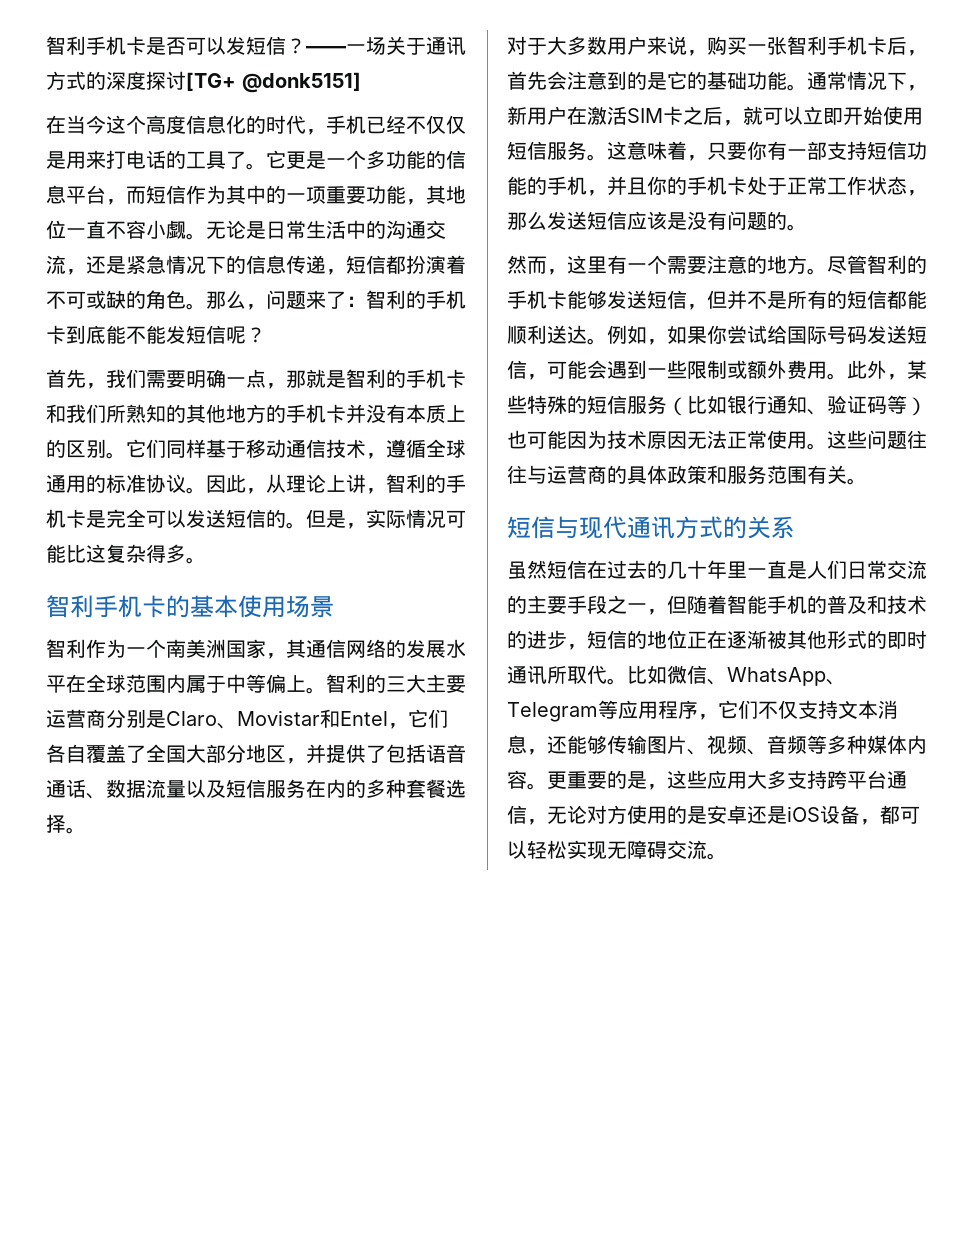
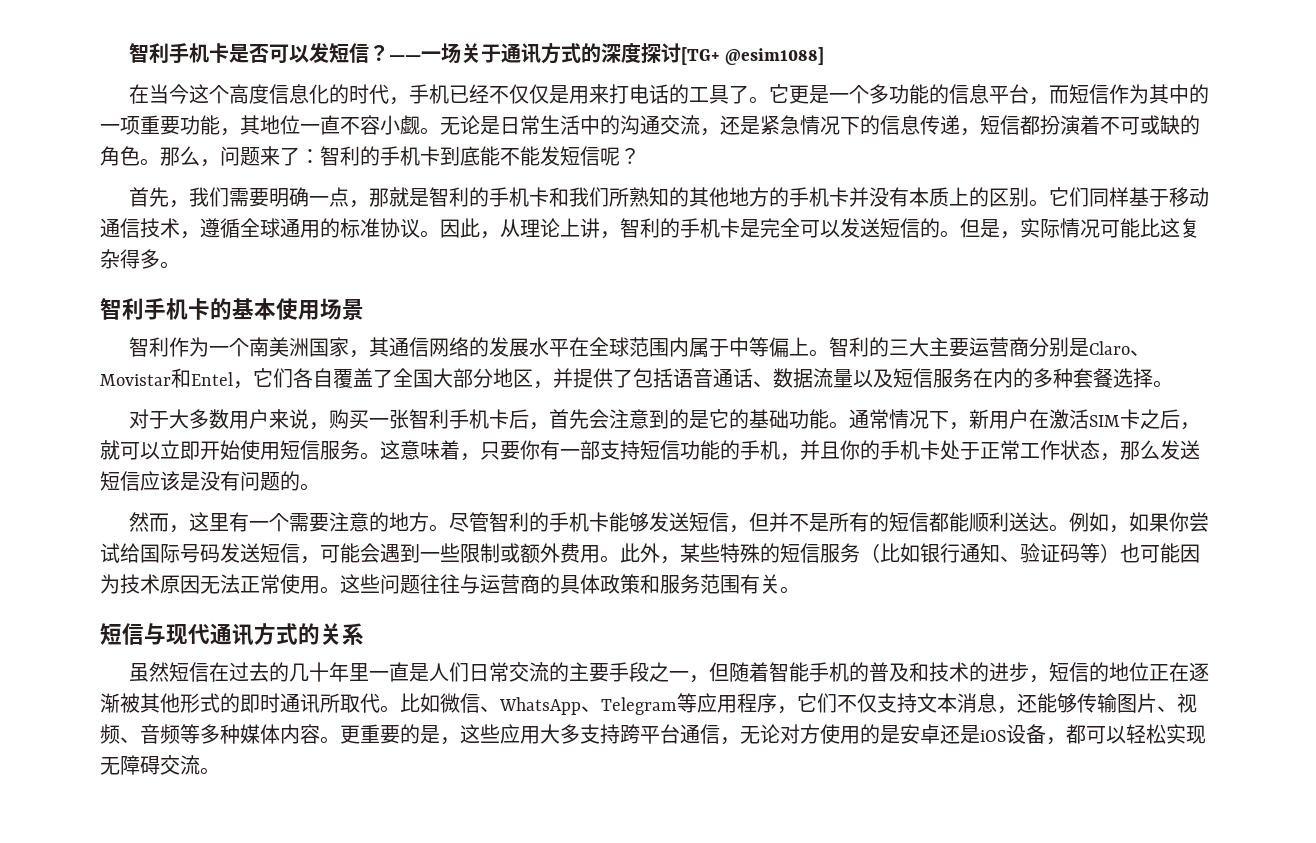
- ——一场关于通讯方式的深度探讨[TG+ @donk5151]
+ ——一场关于通讯方式的深度探讨[TG+ @esim1088]

